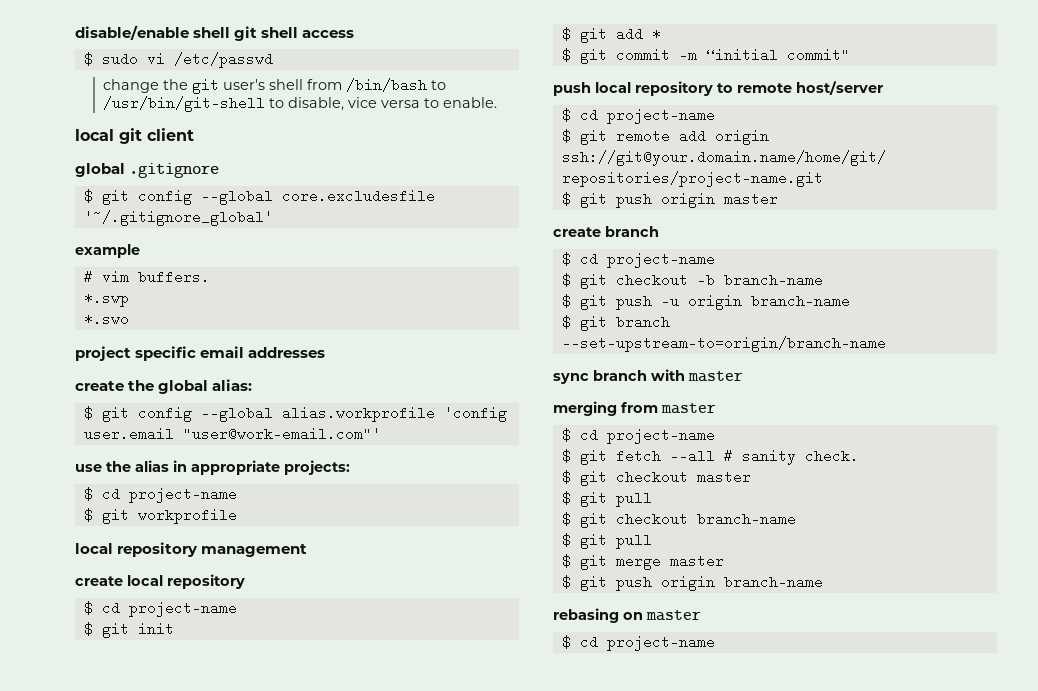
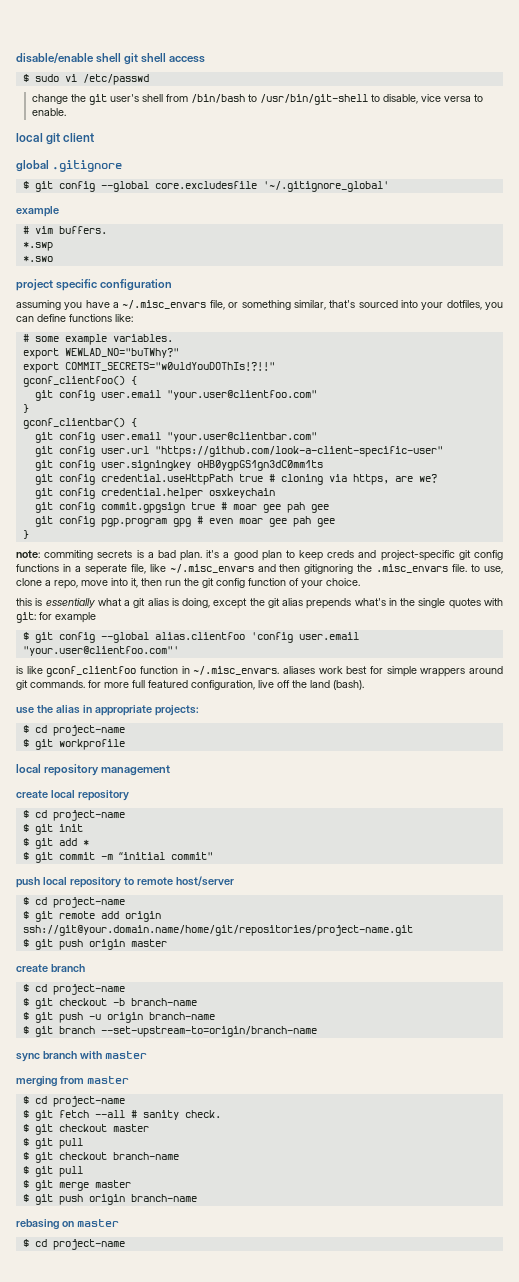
- project specific email addresses
- create the global alias:
- $ git config --global alias.workprofile 'config user.email "user@work-email.com"'
+ project specific configuration
+ assuming you have a ~/.misc_envars file, or something similar, that's sourced into your dotfiles, you can define functions like:
+ # some example variables.
+ export WEWLAD_NO="buTWhy?"
+ export COMMIT_SECRETS="w0uldYouDOThIs!?!!"
+ gconf_clientfoo() {
+ git config user.email "your.user@clientfoo.com"
+ }
+ gconf_clientbar() {
+ git config user.email "your.user@clientbar.com"
+ git config user.url "https://github.com/look-a-client-specific-user"
+ git config user.signingkey oHB0ygpGS1gn3dC0mm1ts
+ git config credential.useHttpPath true # cloning via https, are we?
+ git config credential.helper osxkeychain
+ git config commit.gpgsign true # moar gee pah gee
+ git config pgp.program gpg # even moar gee pah gee
+ }
+ note: commiting secrets is a bad plan. it's a good plan to keep creds and project-specific git config functions in a seperate file, like ~/.misc_envars and then gitignoring the .misc_envars file. to use, clone a repo, move into it, then run the git config function of your choice.
+ this is essentially what a git alias is doing, except the git alias prepends what's in the single quotes with git: for example
+ $ git config --global alias.clientfoo 'config user.email "your.user@clientfoo.com"'
+ is like gconf_clientfoo function in ~/.misc_envars. aliases work best for simple wrappers around git commands. for more full featured configuration, live off the land (bash).

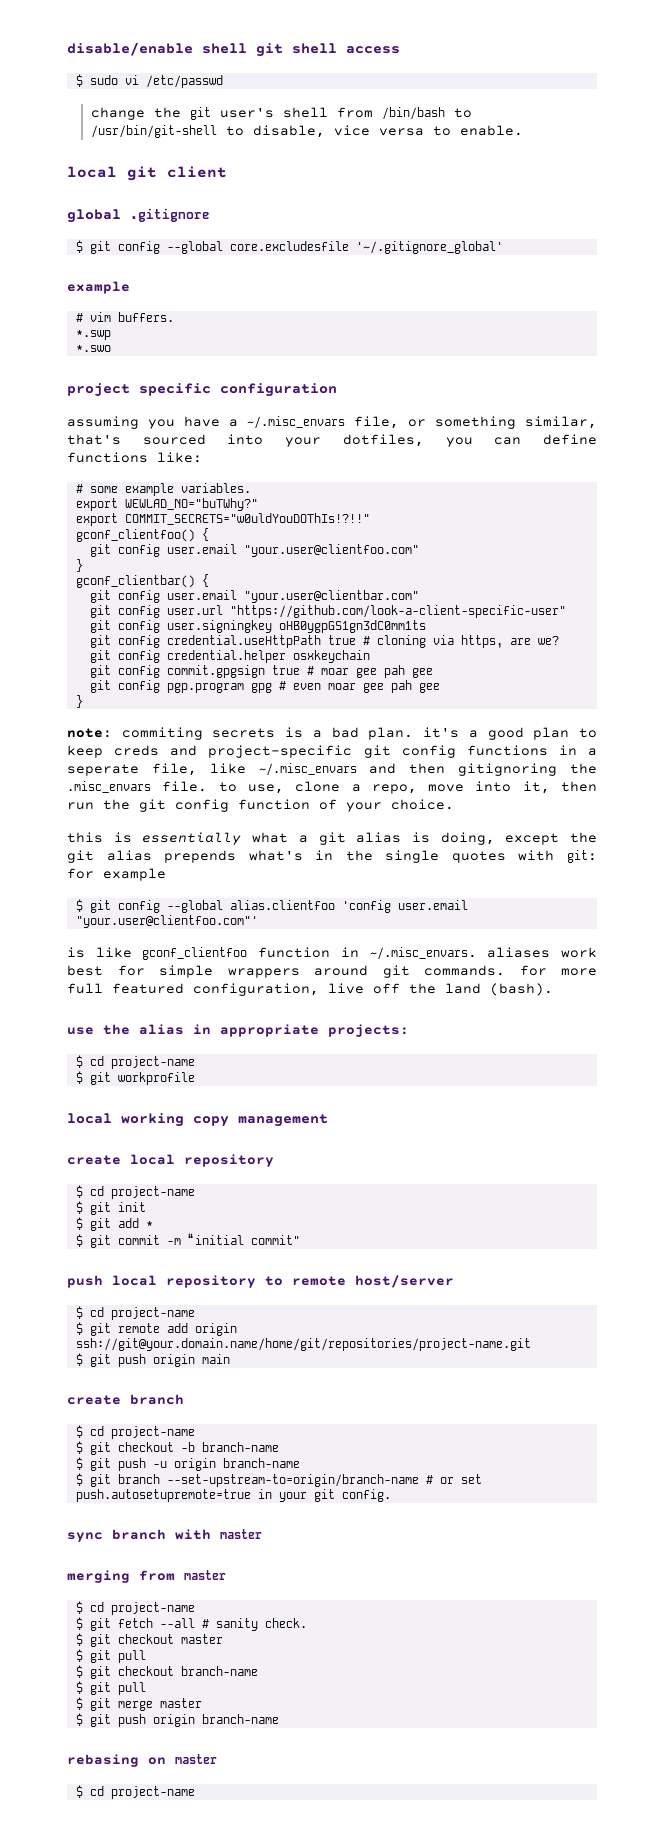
- local repository management
+ local working copy management
- $ git push origin master
+ $ git push origin main
- $ git branch --set-upstream-to=origin/branch-name
+ $ git branch --set-upstream-to=origin/branch-name # or set push.autosetupremote=true in your git config.

